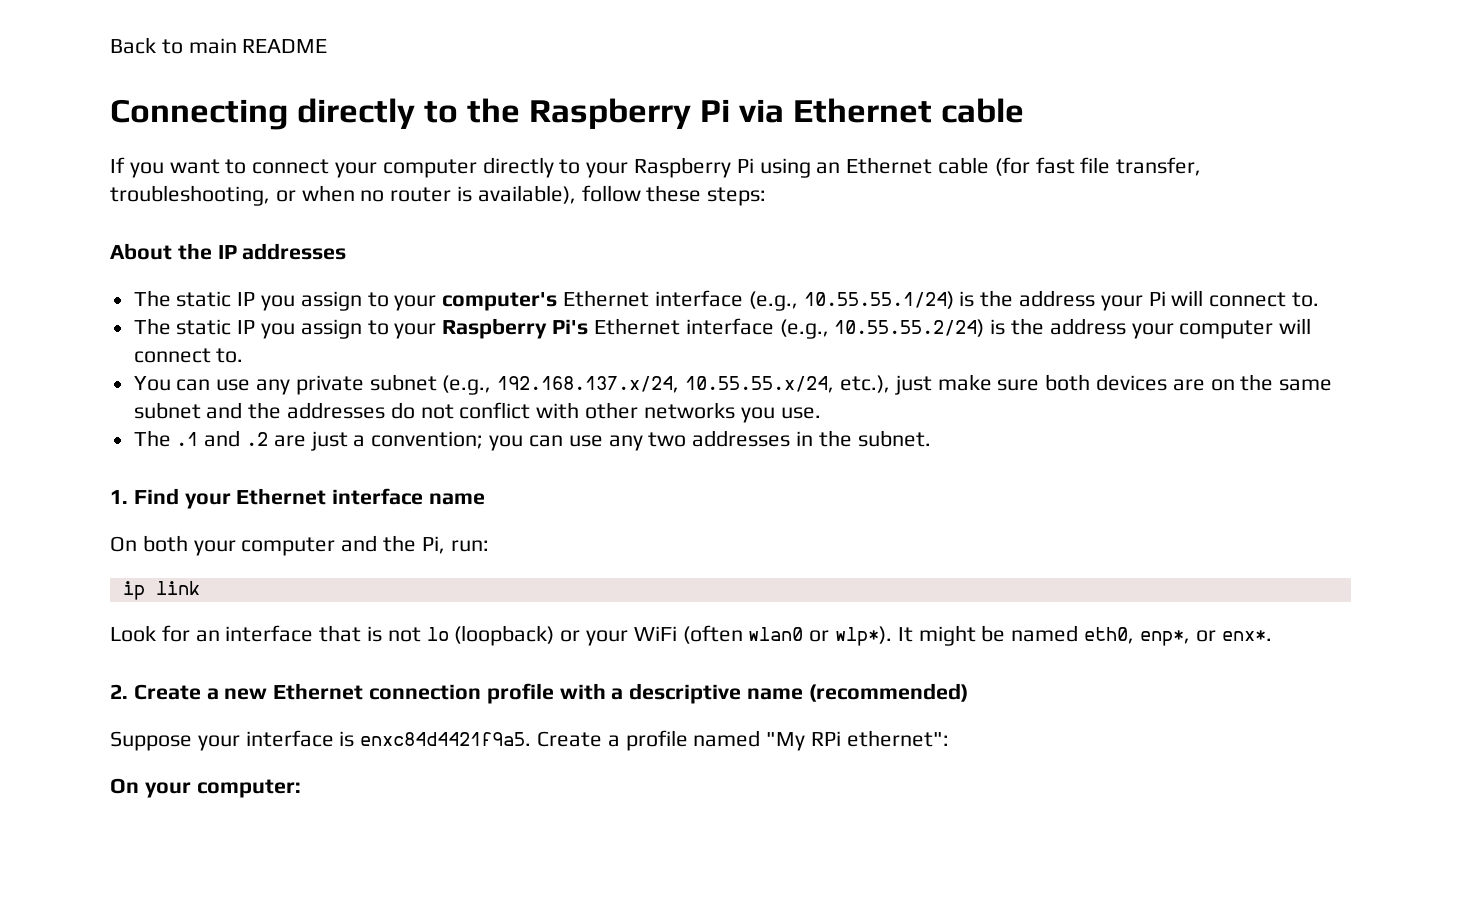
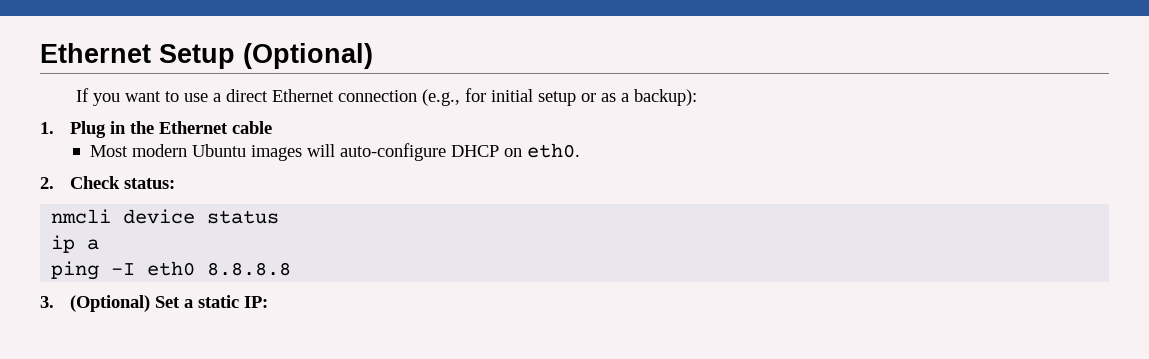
- Back to main README
- Connecting directly to the Raspberry Pi via Ethernet cable
- If you want to connect your computer directly to your Raspberry Pi using an Ethernet cable (for fast file transfer, troubleshooting, or when no router is available), follow these steps:
- About the IP addresses
- The static IP you assign to your computer's Ethernet interface (e.g., 10.55.55.1/24) is the address your Pi will connect to.
- The static IP you assign to your Raspberry Pi's Ethernet interface (e.g., 10.55.55.2/24) is the address your computer will connect to.
- You can use any private subnet (e.g., 192.168.137.x/24, 10.55.55.x/24, etc.), just make sure both devices are on the same subnet and the addresses do not conflict with other networks you use.
- The .1 and .2 are just a convention; you can use any two addresses in the subnet.
- 1. Find your Ethernet interface name
- On both your computer and the Pi, run:
- ip link
- Look for an interface that is not lo (loopback) or your WiFi (often wlan0 or wlp*). It might be named eth0, enp*, or enx*.
- 2. Create a new Ethernet connection profile with a descriptive name (recommended)
- Suppose your interface is enxc84d4421f9a5. Create a profile named "My RPi ethernet":
- On your computer:
+ Ethernet Setup (Optional)
+ If you want to use a direct Ethernet connection (e.g., for initial setup or as a backup):
+ 1. Plug in the Ethernet cable
+ Most modern Ubuntu images will auto-configure DHCP on eth0.
+ 2. Check status:
+ nmcli device status
+ ip a
+ ping -I eth0 8.8.8.8
+ 3. (Optional) Set a static IP:

